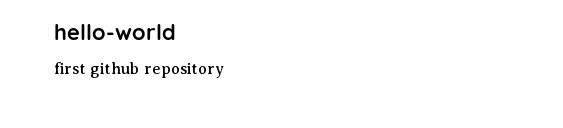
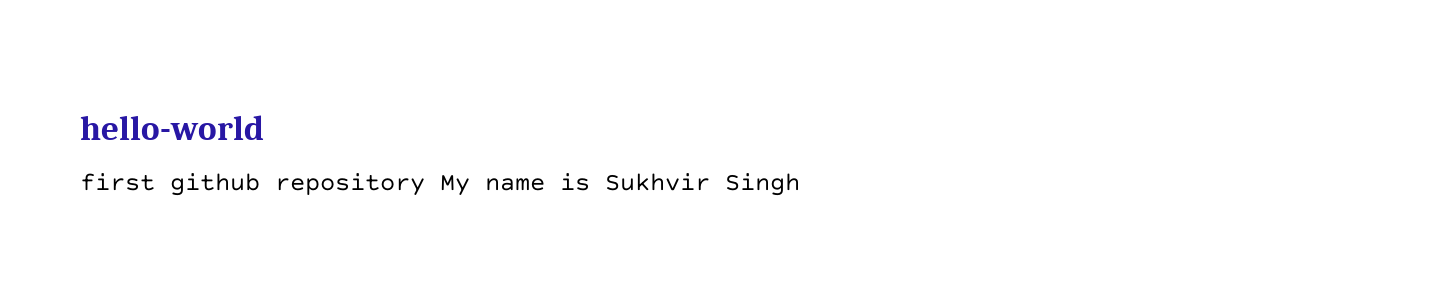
- first github repository
+ first github repository My name is Sukhvir Singh

